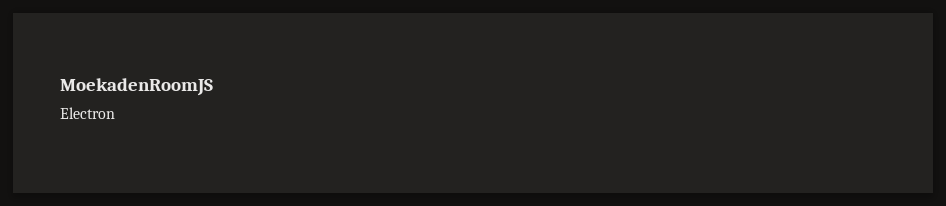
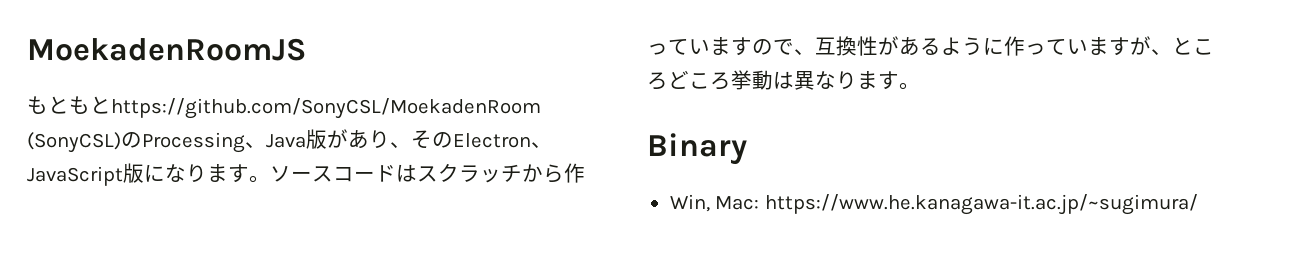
- Electron
+ もともとhttps://github.com/SonyCSL/MoekadenRoom (SonyCSL)のProcessing、Java版があり、そのElectron、JavaScript版になります。ソースコードはスクラッチから作っていますので、互換性があるように作っていますが、ところどころ挙動は異なります。
+ Binary
+ Win, Mac: https://www.he.kanagawa-it.ac.jp/~sugimura/

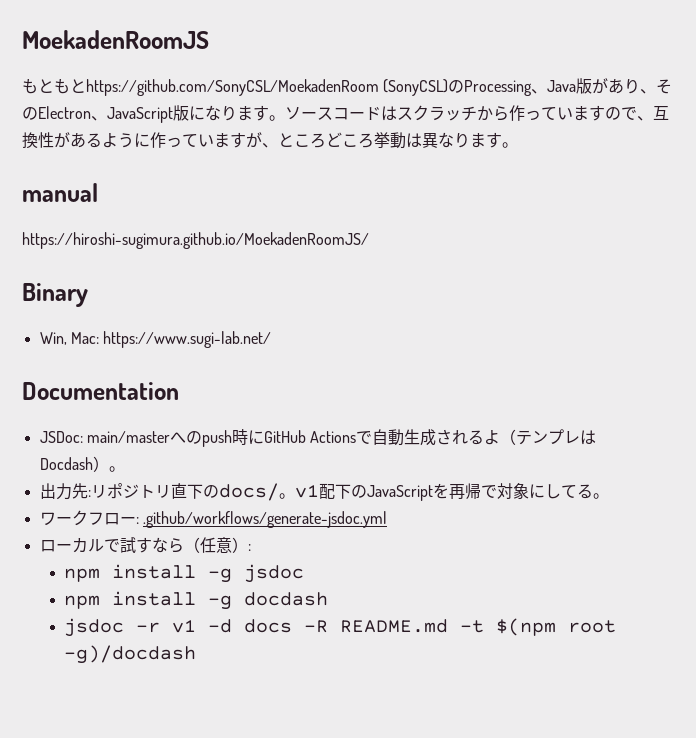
+ manual
+ https://hiroshi-sugimura.github.io/MoekadenRoomJS/
- Win, Mac: https://www.he.kanagawa-it.ac.jp/~sugimura/
+ Win, Mac: https://www.sugi-lab.net/
+ Documentation
+ JSDoc: main/masterへのpush時にGitHub Actionsで自動生成されるよ（テンプレはDocdash）。
+ 出力先:リポジトリ直下のdocs/。v1配下のJavaScriptを再帰で対象にしてる。
+ ワークフロー: .github/workflows/generate-jsdoc.yml
+ ローカルで試すなら（任意）:
+ npm install -g jsdoc
+ npm install -g docdash
+ jsdoc -r v1 -d docs -R README.md -t $(npm root -g)/docdash

